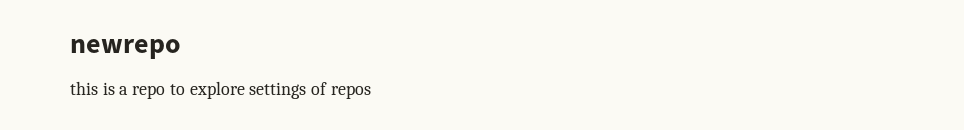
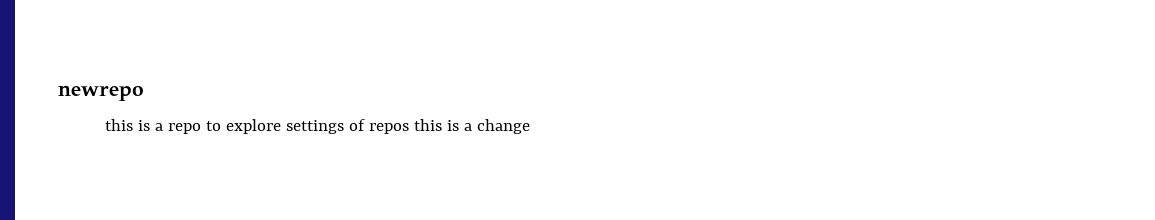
- this is a repo to explore settings of repos
+ this is a repo to explore settings of repos this is a change

